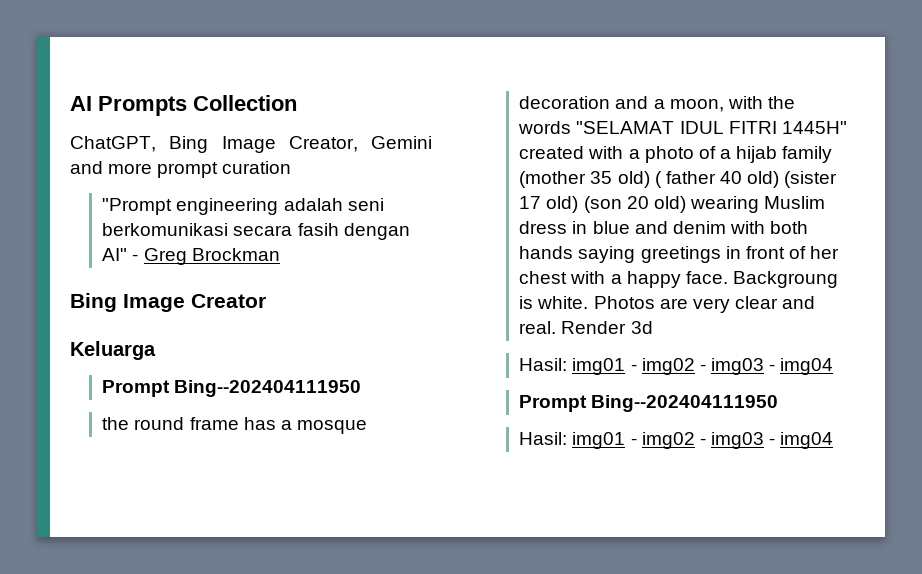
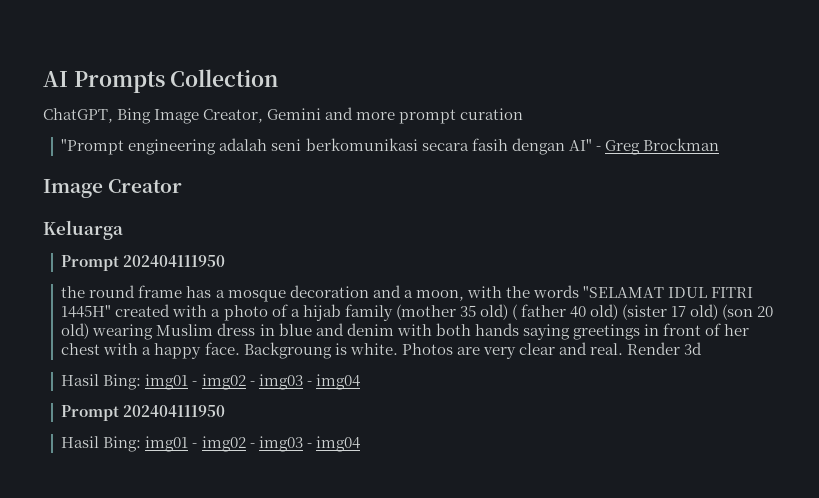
- Bing Image Creator
+ Image Creator
  Keluarga
- Prompt Bing--202404111950
+ Prompt 202404111950
  Render 3d
- Hasil: img01 - img02 - img03 - img04
- Prompt Bing--202404111950
- Hasil: img01 - img02 - img03 - img04
+ Hasil Bing: img01 - img02 - img03 - img04
+ Prompt 202404111950
+ Hasil Bing: img01 - img02 - img03 - img04

